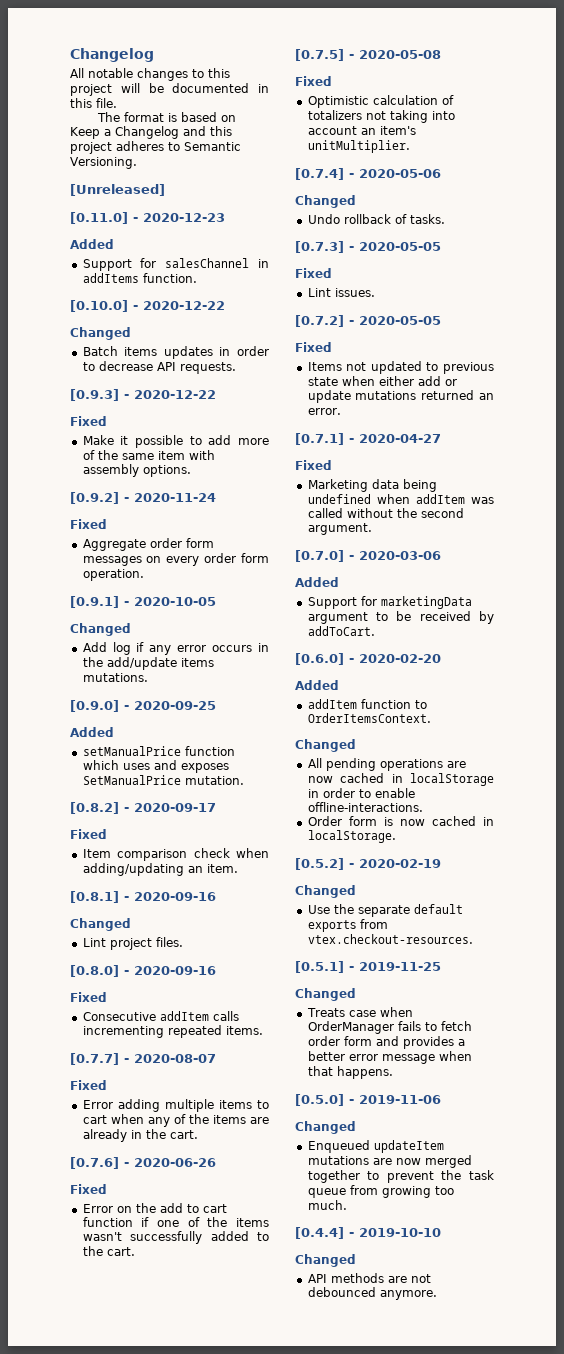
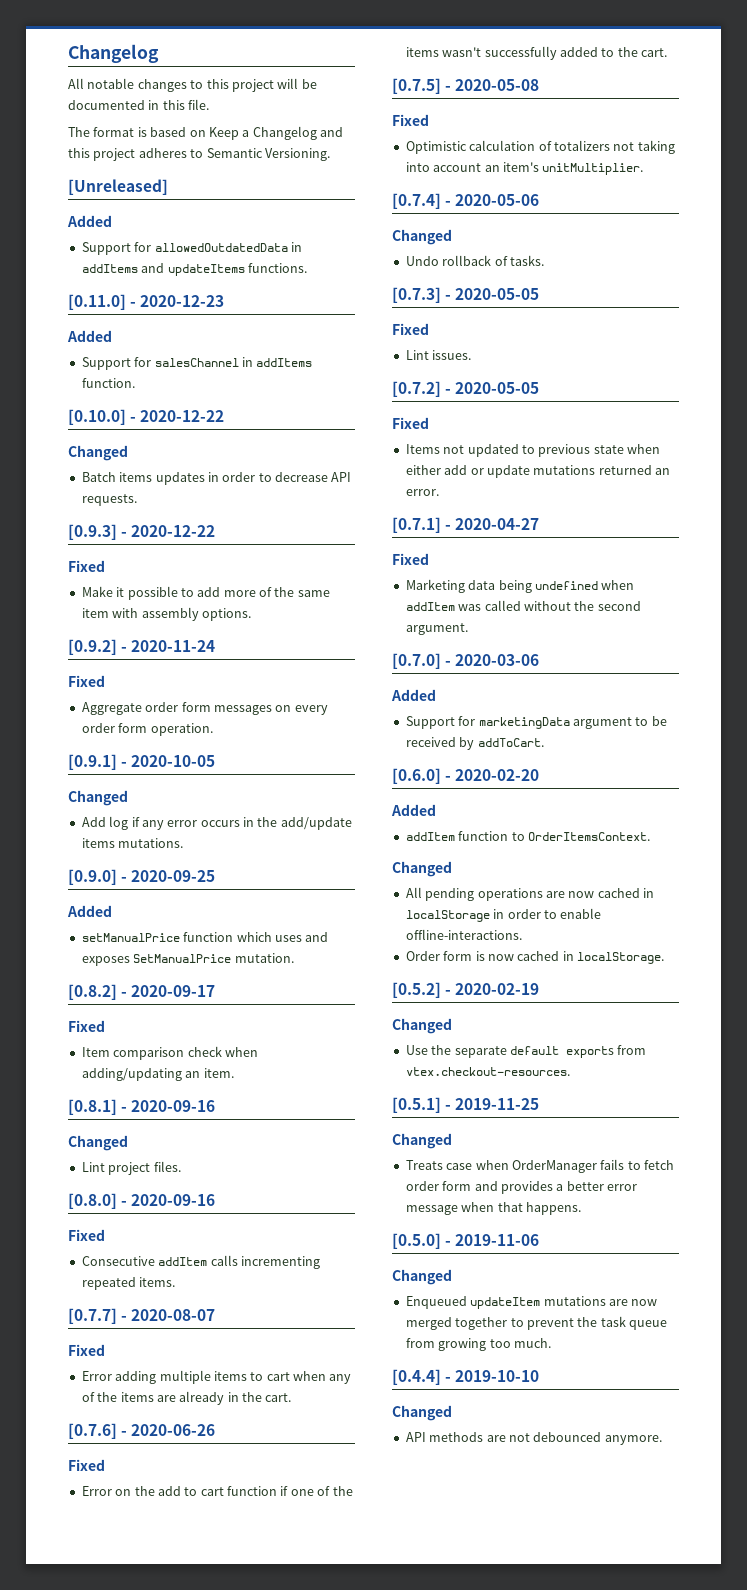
  [Unreleased]
+ Added
+ Support for allowedOutdatedData in addItems and updateItems functions.

